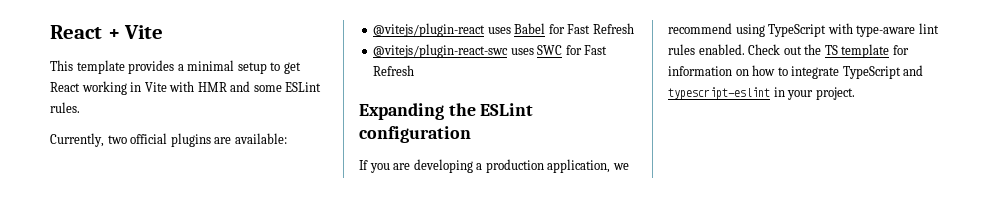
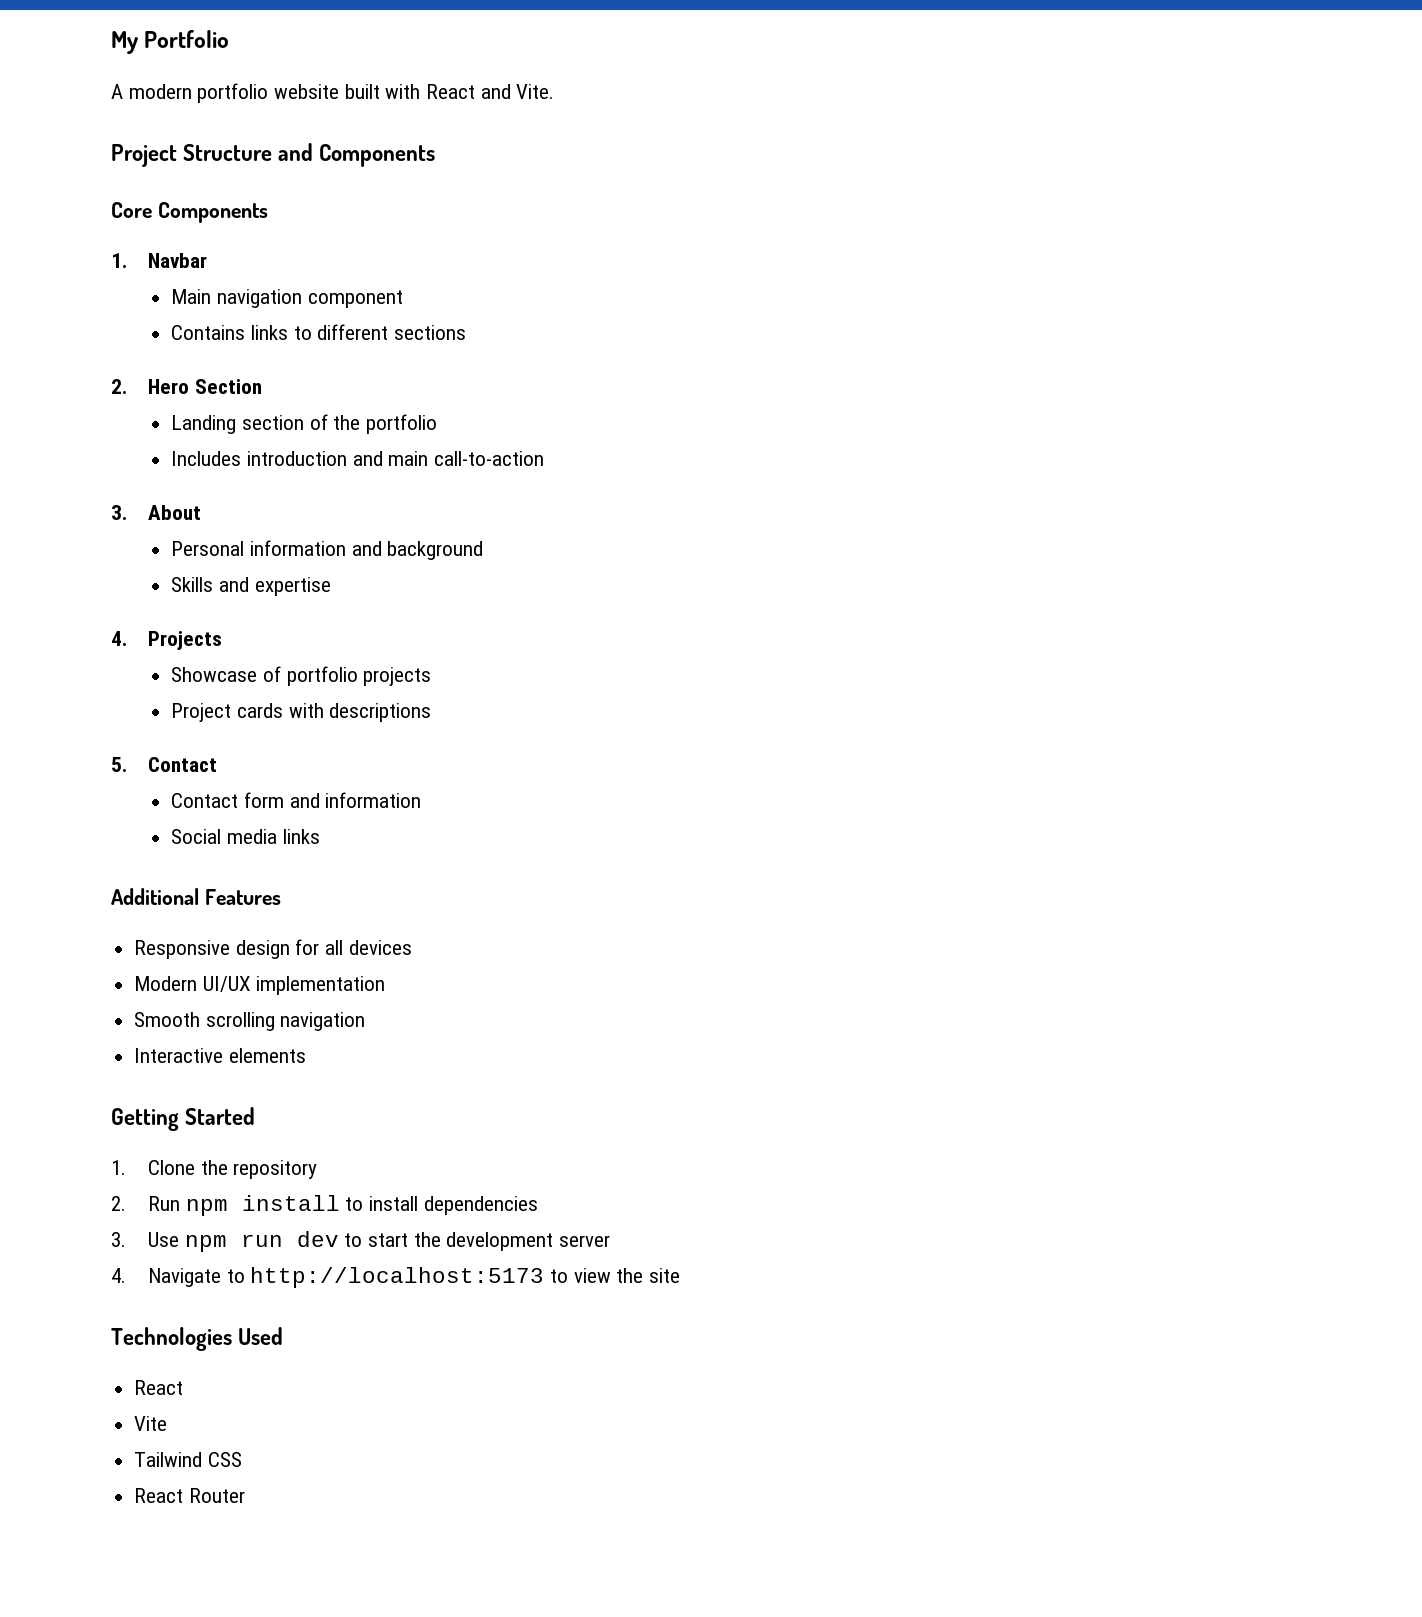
- React + Vite
- This template provides a minimal setup to get React working in Vite with HMR and some ESLint rules.
- Currently, two official plugins are available:
- @vitejs/plugin-react uses Babel for Fast Refresh
- @vitejs/plugin-react-swc uses SWC for Fast Refresh
- Expanding the ESLint configuration
- If you are developing a production application, we recommend using TypeScript with type-aware lint rules enabled. Check out the TS template for information on how to integrate TypeScript and typescript-eslint in your project.
+ My Portfolio
+ A modern portfolio website built with React and Vite.
+ Project Structure and Components
+ Core Components
+ 1. Navbar
+ Main navigation component
+ Contains links to different sections
+ 2. Hero Section
+ Landing section of the portfolio
+ Includes introduction and main call-to-action
+ 3. About
+ Personal information and background
+ Skills and expertise
+ 4. Projects
+ Showcase of portfolio projects
+ Project cards with descriptions
+ 5. Contact
+ Contact form and information
+ Social media links
+ Additional Features
+ Responsive design for all devices
+ Modern UI/UX implementation
+ Smooth scrolling navigation
+ Interactive elements
+ Getting Started
+ 1. Clone the repository
+ 2. Run npm install to install dependencies
+ 3. Use npm run dev to start the development server
+ 4. Navigate to http://localhost:5173 to view the site
+ Technologies Used
+ React
+ Vite
+ Tailwind CSS
+ React Router

